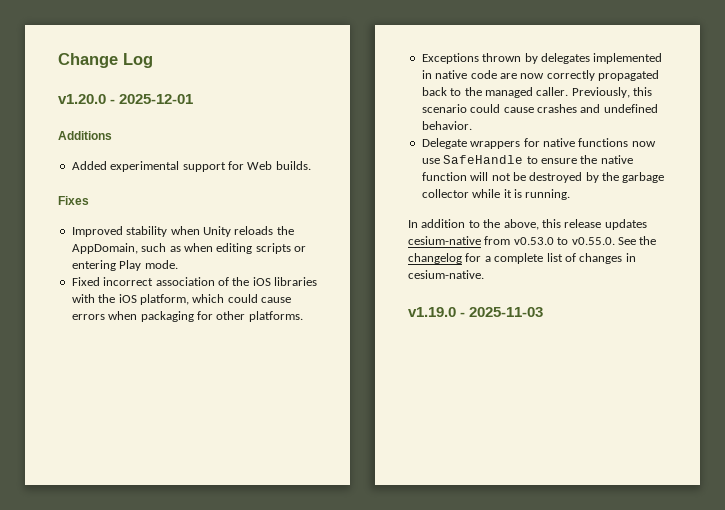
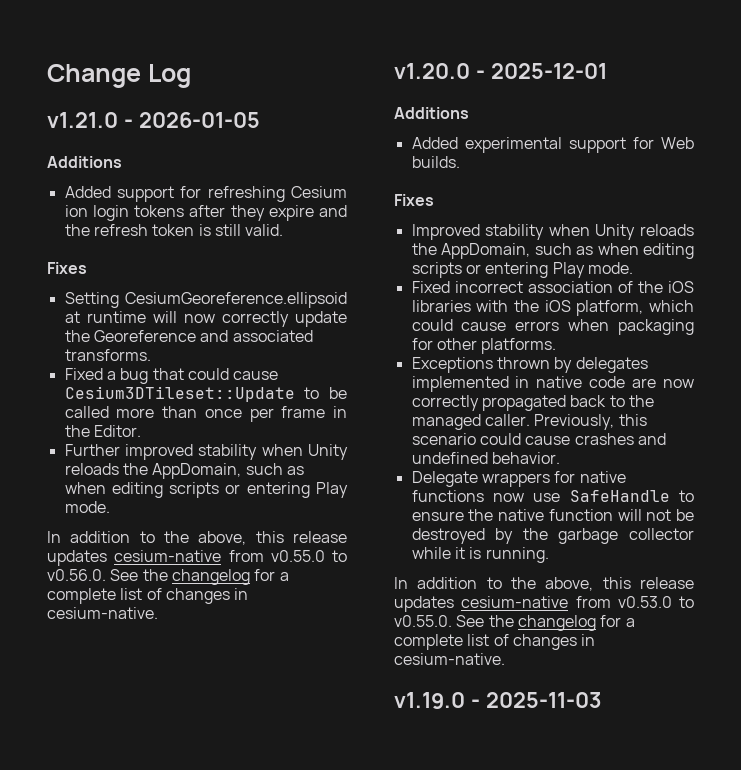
+ v1.21.0 - 2026-01-05
+ Additions
+ Added support for refreshing Cesium ion login tokens after they expire and the refresh token is still valid.
+ Fixes
+ Setting CesiumGeoreference.ellipsoid at runtime will now correctly update the Georeference and associated transforms.
+ Fixed a bug that could cause Cesium3DTileset::Update to be called more than once per frame in the Editor.
+ Further improved stability when Unity reloads the AppDomain, such as when editing scripts or entering Play mode.
+ In addition to the above, this release updates cesium-native from v0.55.0 to v0.56.0. See the changelog for a complete list of changes in cesium-native.

